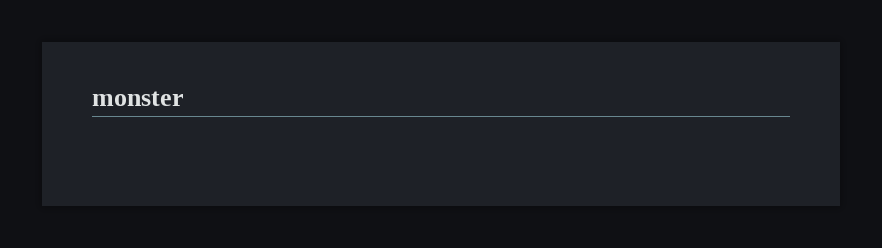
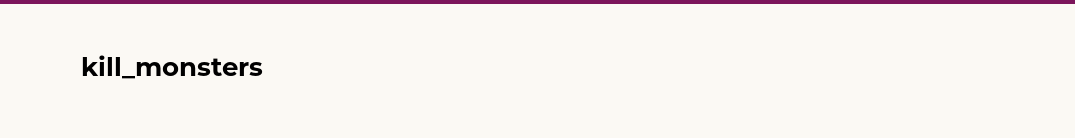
- monster
+ kill_monsters

